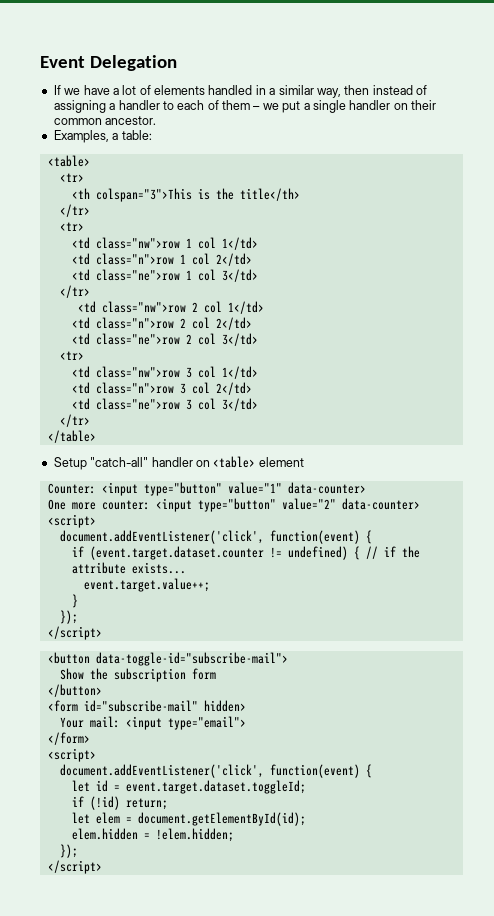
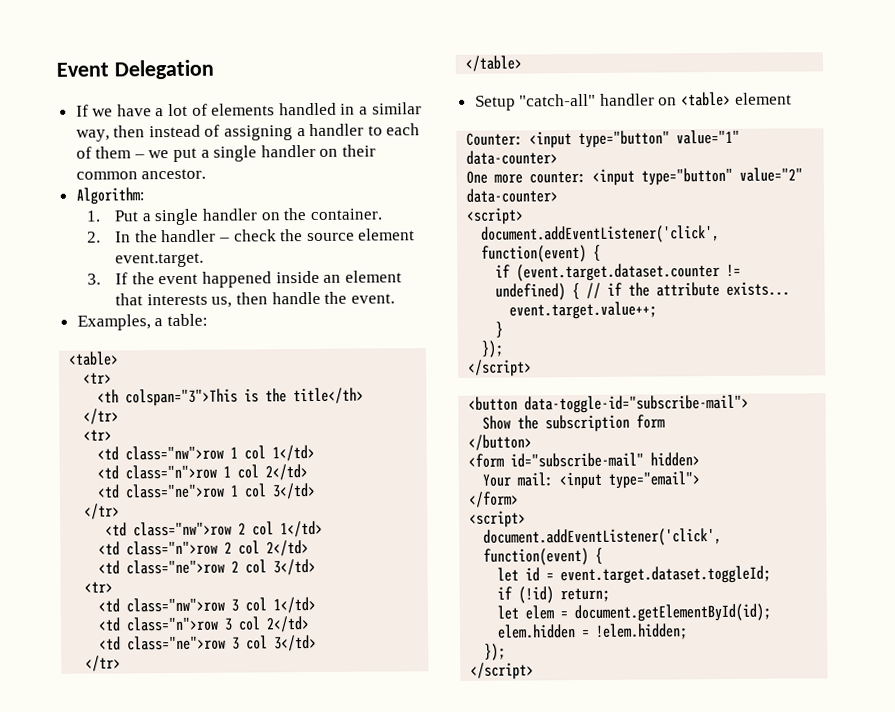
+ Algorithm:
+ 1. Put a single handler on the container.
+ 2. In the handler – check the source element event.target.
+ 3. If the event happened inside an element that interests us, then handle the event.

